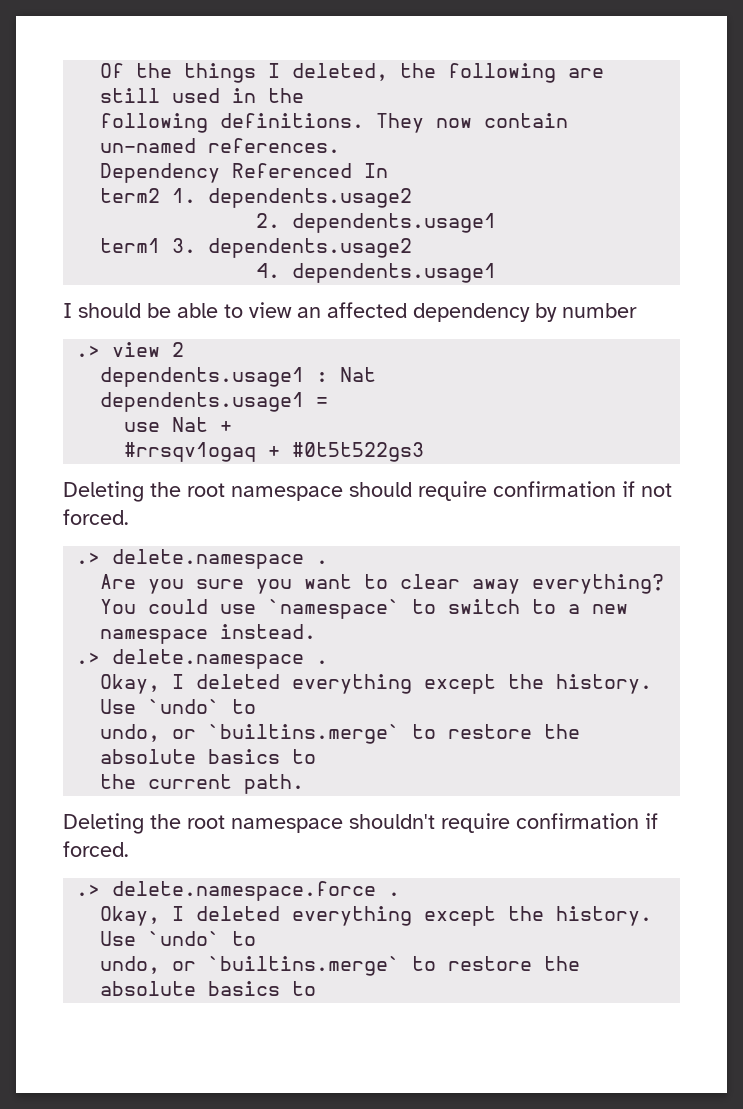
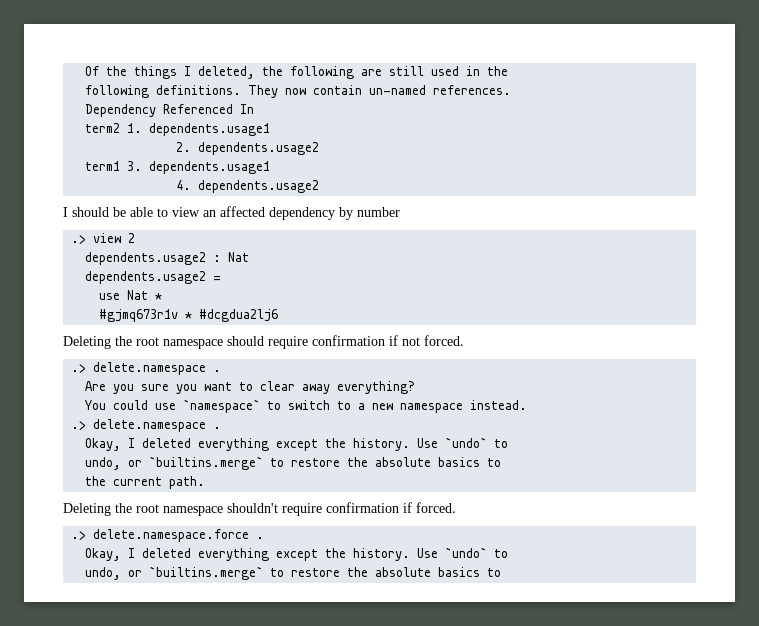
- term2 1. dependents.usage2
+ term2 1. dependents.usage1
- 2. dependents.usage1
+ 2. dependents.usage2
- term1 3. dependents.usage2
+ term1 3. dependents.usage1
- 4. dependents.usage1
+ 4. dependents.usage2
- dependents.usage1 : Nat
+ dependents.usage2 : Nat
- dependents.usage1 =
+ dependents.usage2 =
- use Nat +
- #rrsqv1ogaq + #0t5t522gs3
+ use Nat *
+ #gjmq673r1v * #dcgdua2lj6

